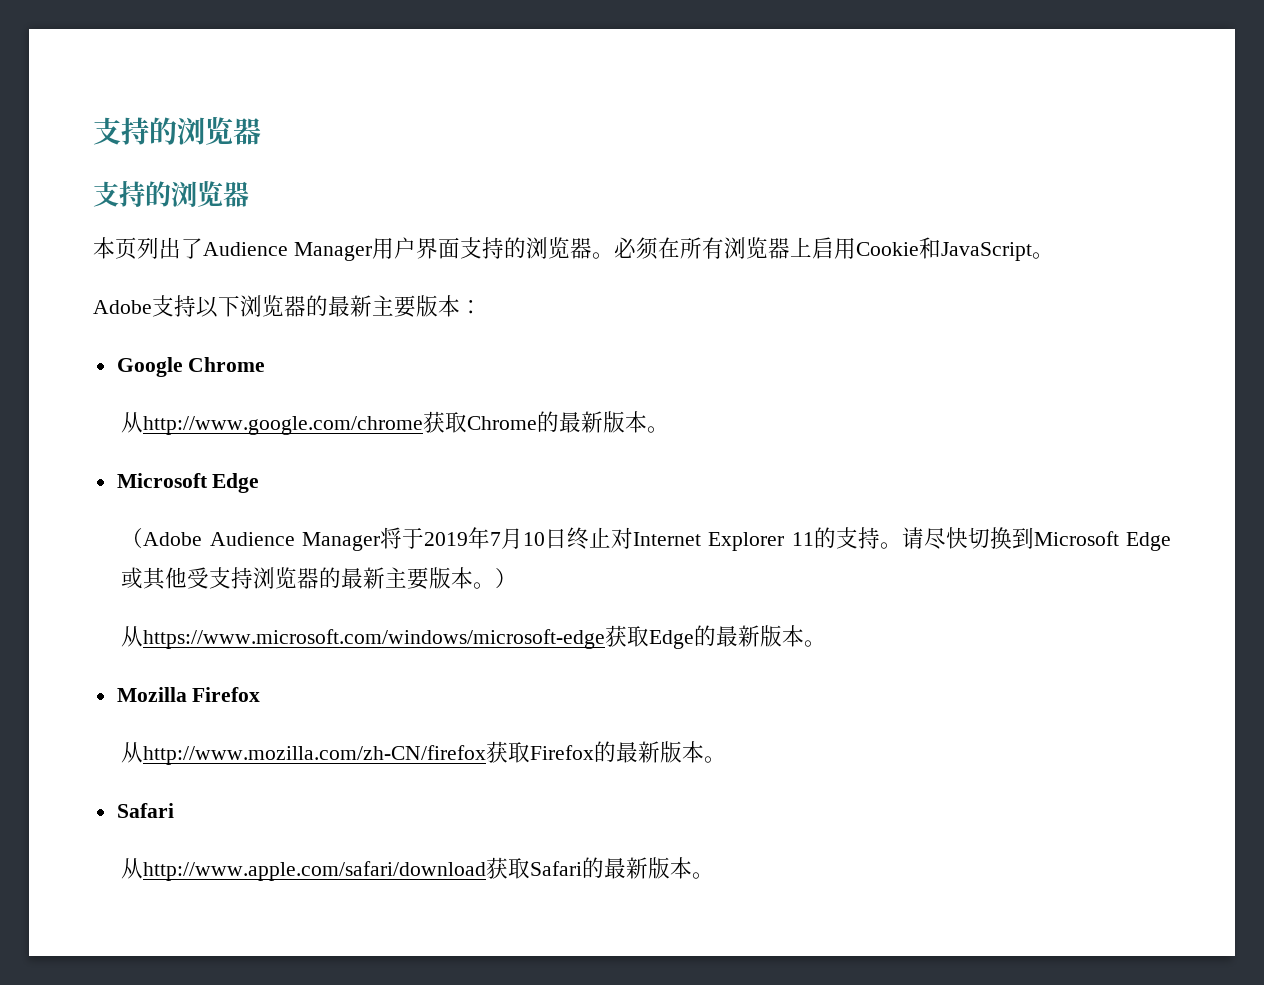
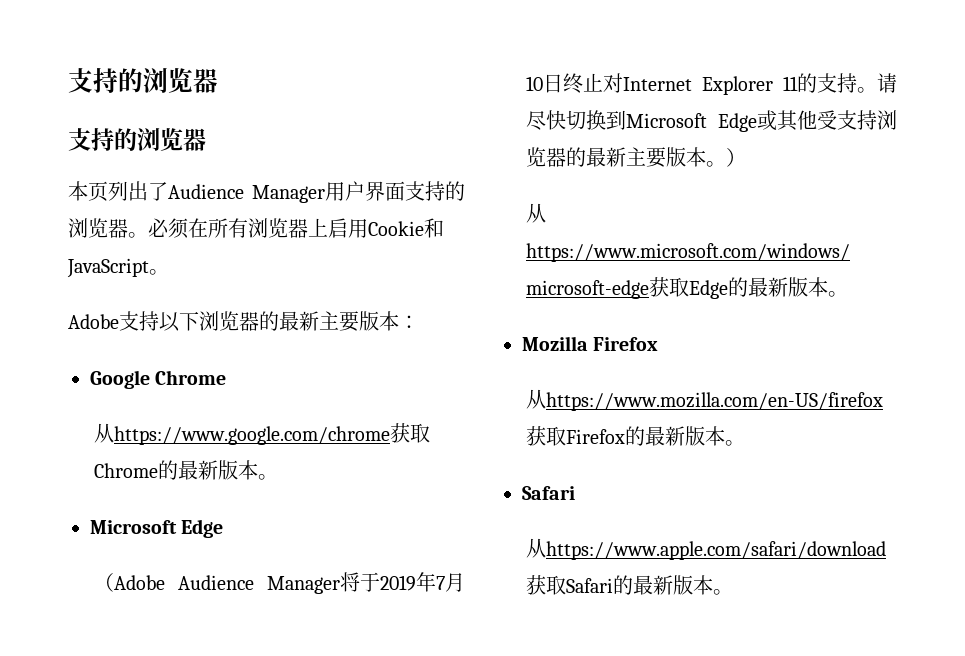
- 从http://www.google.com/chrome获取Chrome的最新版本。
+ 从https://www.google.com/chrome获取Chrome的最新版本。
- 从http://www.mozilla.com/zh-CN/firefox获取Firefox的最新版本。
+ 从https://www.mozilla.com/en-US/firefox获取Firefox的最新版本。
- 从http://www.apple.com/safari/download获取Safari的最新版本。
+ 从https://www.apple.com/safari/download获取Safari的最新版本。

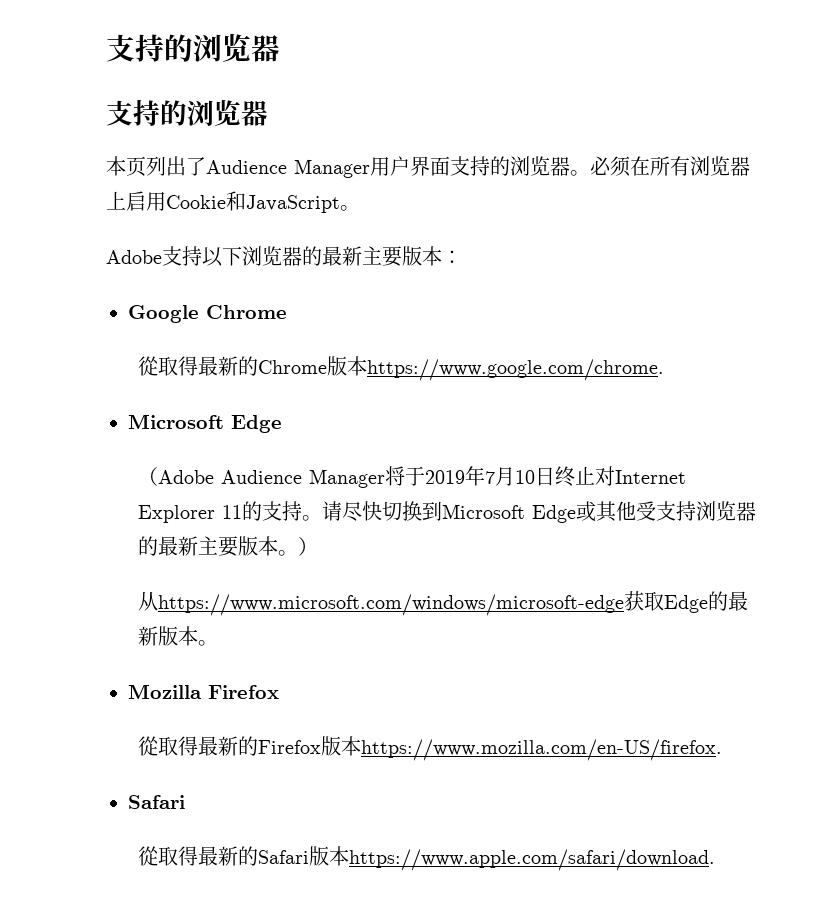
- 从https://www.google.com/chrome获取Chrome的最新版本。
+ 從取得最新的Chrome版本https://www.google.com/chrome.
- 从https://www.mozilla.com/en-US/firefox获取Firefox的最新版本。
+ 從取得最新的Firefox版本https://www.mozilla.com/en-US/firefox.
  Safari
- 从https://www.apple.com/safari/download获取Safari的最新版本。
+ 從取得最新的Safari版本https://www.apple.com/safari/download.

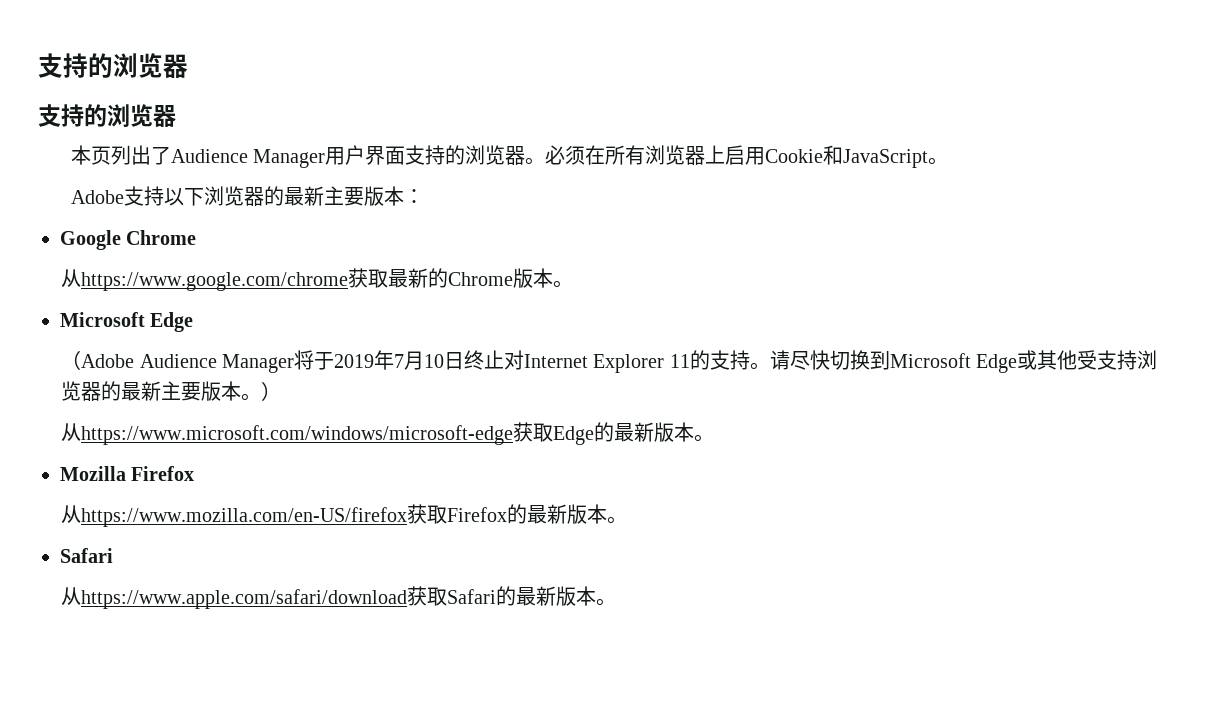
- 從取得最新的Chrome版本https://www.google.com/chrome.
+ 从https://www.google.com/chrome获取最新的Chrome版本。
- 從取得最新的Firefox版本https://www.mozilla.com/en-US/firefox.
+ 从https://www.mozilla.com/en-US/firefox获取Firefox的最新版本。
  Safari
- 從取得最新的Safari版本https://www.apple.com/safari/download.
+ 从https://www.apple.com/safari/download获取Safari的最新版本。

